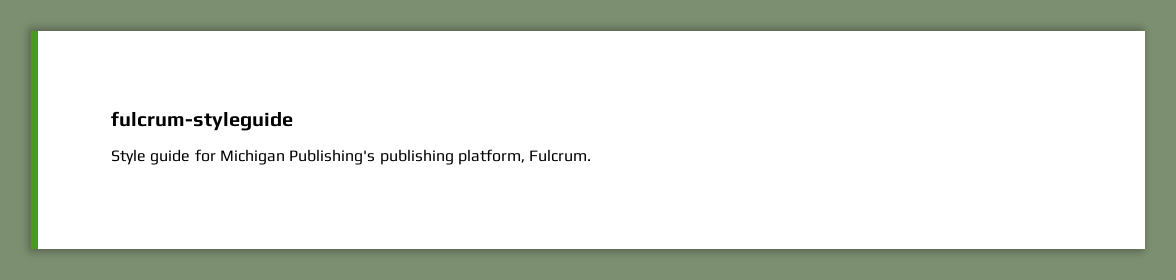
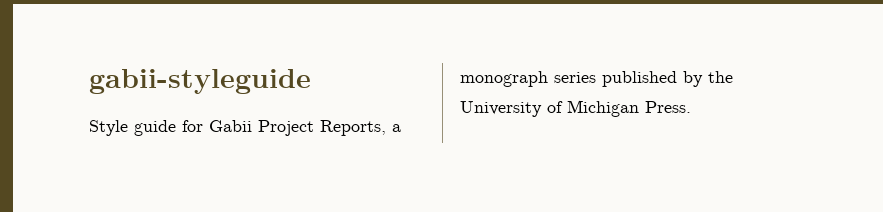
- fulcrum-styleguide
+ gabii-styleguide
- Style guide for Michigan Publishing's publishing platform, Fulcrum.
+ Style guide for Gabii Project Reports, a monograph series published by the University of Michigan Press.

